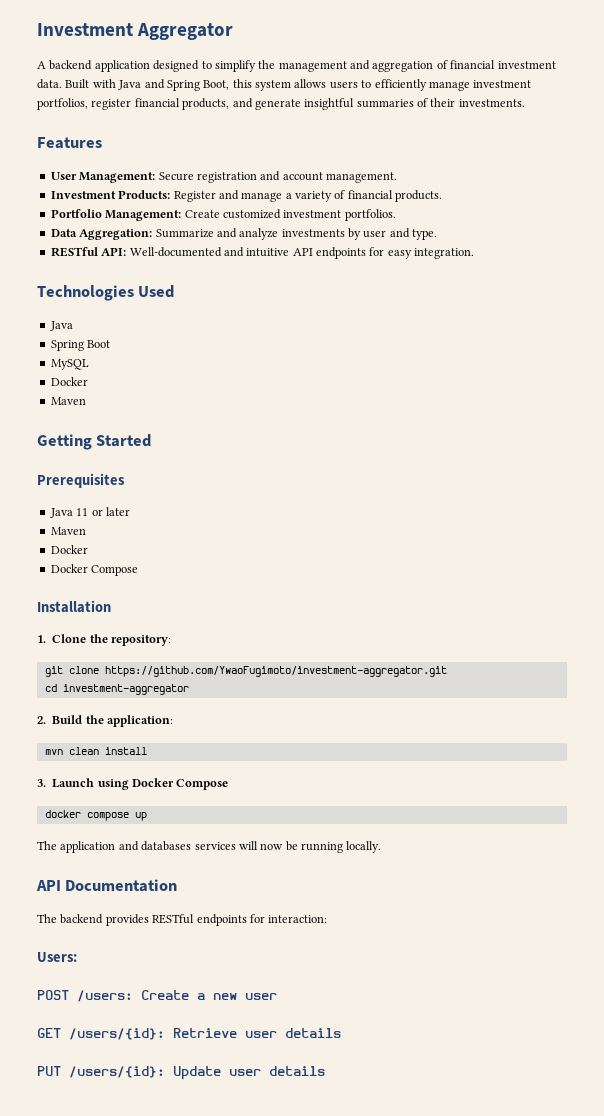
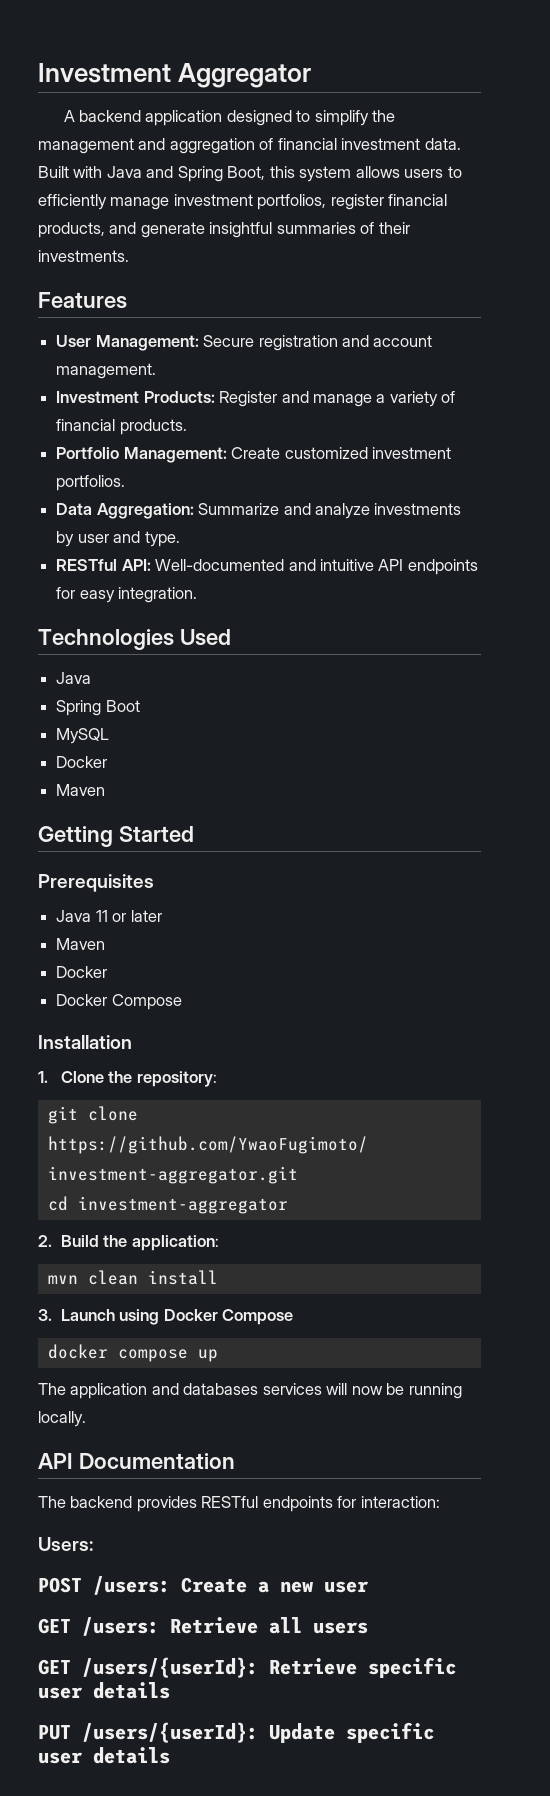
- GET /users/{id}: Retrieve user details
+ GET /users: Retrieve all users
+ GET /users/{userId}: Retrieve specific user details
- PUT /users/{id}: Update user details
+ PUT /users/{userId}: Update specific user details

